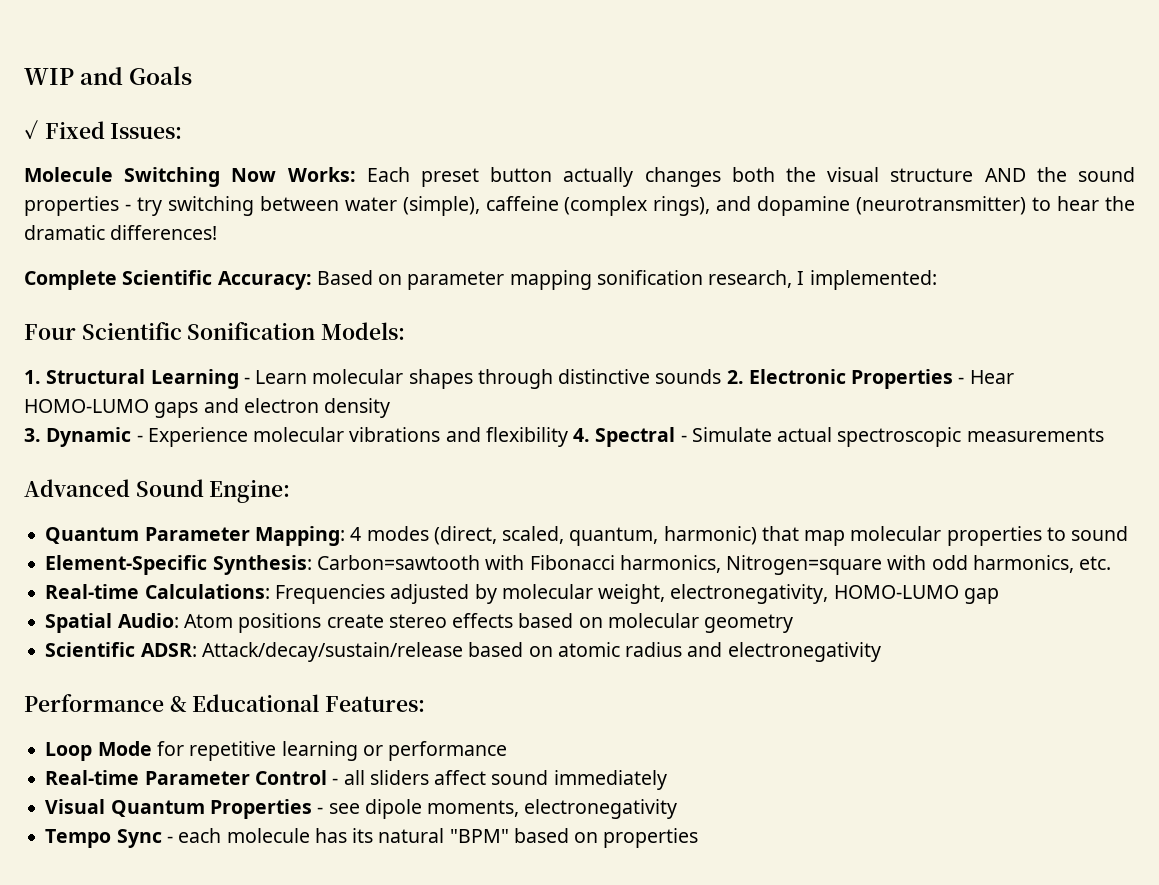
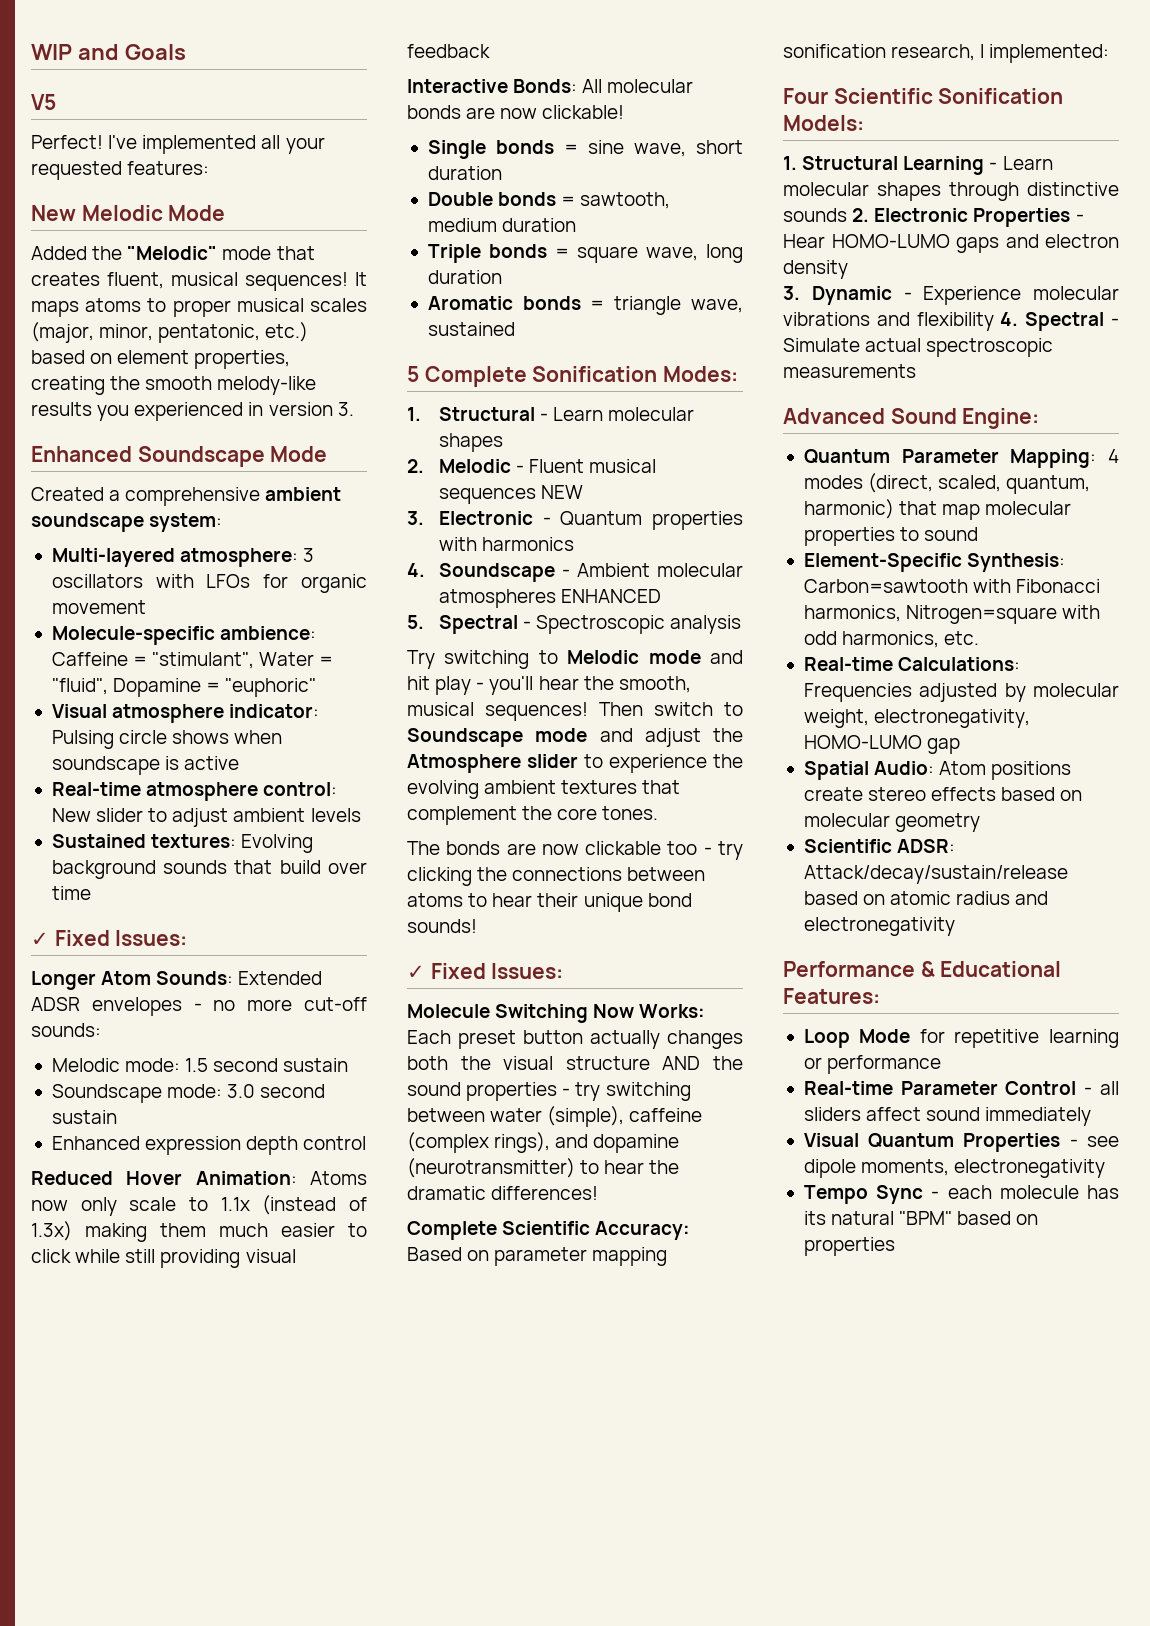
+ V5
+ Perfect! I've implemented all your requested features:
+ New Melodic Mode
+ Added the "Melodic" mode that creates fluent, musical sequences! It maps atoms to proper musical scales (major, minor, pentatonic, etc.) based on element properties, creating the smooth melody-like results you experienced in version 3.
+ Enhanced Soundscape Mode
+ Created a comprehensive ambient soundscape system:
+ Multi-layered atmosphere: 3 oscillators with LFOs for organic movement
+ Molecule-specific ambience: Caffeine = "stimulant", Water = "fluid", Dopamine = "euphoric"
+ Visual atmosphere indicator: Pulsing circle shows when soundscape is active
+ Real-time atmosphere control: New slider to adjust ambient levels
+ Sustained textures: Evolving background sounds that build over time
+ ✓ Fixed Issues:
+ Longer Atom Sounds: Extended ADSR envelopes - no more cut-off sounds:
+ Melodic mode: 1.5 second sustain
+ Soundscape mode: 3.0 second sustain
+ Enhanced expression depth control
+ Reduced Hover Animation: Atoms now only scale to 1.1x (instead of 1.3x) making them much easier to click while still providing visual feedback
+ Interactive Bonds: All molecular bonds are now clickable!
+ Single bonds = sine wave, short duration
+ Double bonds = sawtooth, medium duration
+ Triple bonds = square wave, long duration
+ Aromatic bonds = triangle wave, sustained
+ 5 Complete Sonification Modes:
+ 1. Structural - Learn molecular shapes
+ 2. Melodic - Fluent musical sequences NEW
+ 3. Electronic - Quantum properties with harmonics
+ 4. Soundscape - Ambient molecular atmospheres ENHANCED
+ 5. Spectral - Spectroscopic analysis
+ Try switching to Melodic mode and hit play - you'll hear the smooth, musical sequences! Then switch to Soundscape mode and adjust the Atmosphere slider to experience the evolving ambient textures that complement the core tones.
+ The bonds are now clickable too - try clicking the connections between atoms to hear their unique bond sounds!

